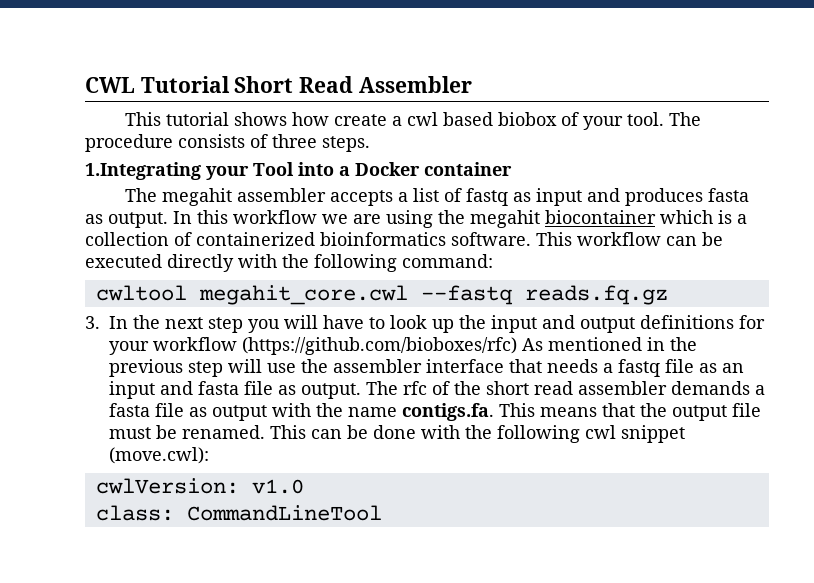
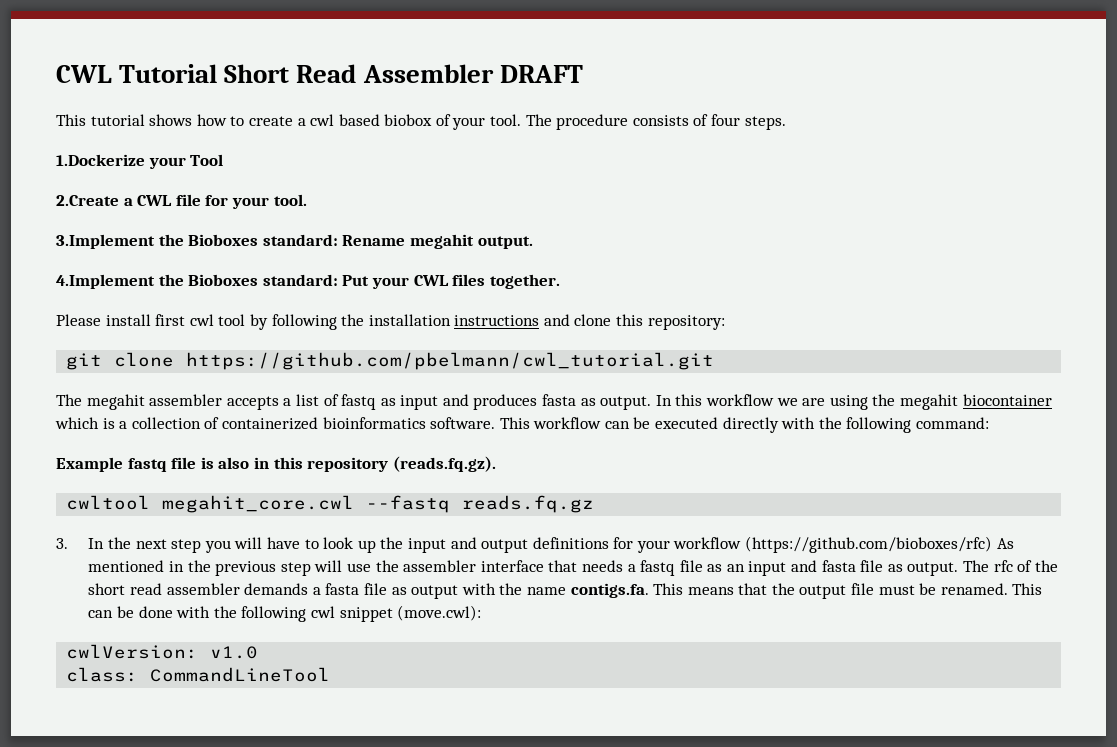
- CWL Tutorial Short Read Assembler
+ CWL Tutorial Short Read Assembler DRAFT
- This tutorial shows how create a cwl based biobox of your tool.
+ This tutorial shows how to create a cwl based biobox of your tool.
- The procedure consists of three steps.
+ The procedure consists of four steps.
- 1.Integrating your Tool into a Docker container
+ 1.Dockerize your Tool
+ 2.Create a CWL file for your tool.
+ 3.Implement the Bioboxes standard: Rename megahit output.
+ 4.Implement the Bioboxes standard: Put your CWL files together.
+ Please install first cwl tool by following the installation instructions and clone this repository:
+ git clone https://github.com/pbelmann/cwl_tutorial.git
+ Example fastq file is also in this repository (reads.fq.gz).

